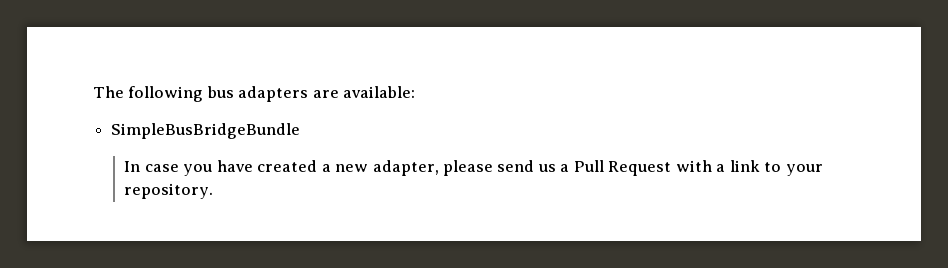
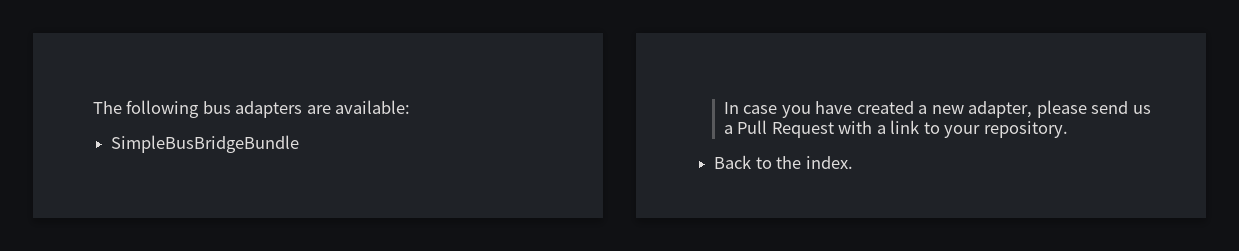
+ Back to the index.

